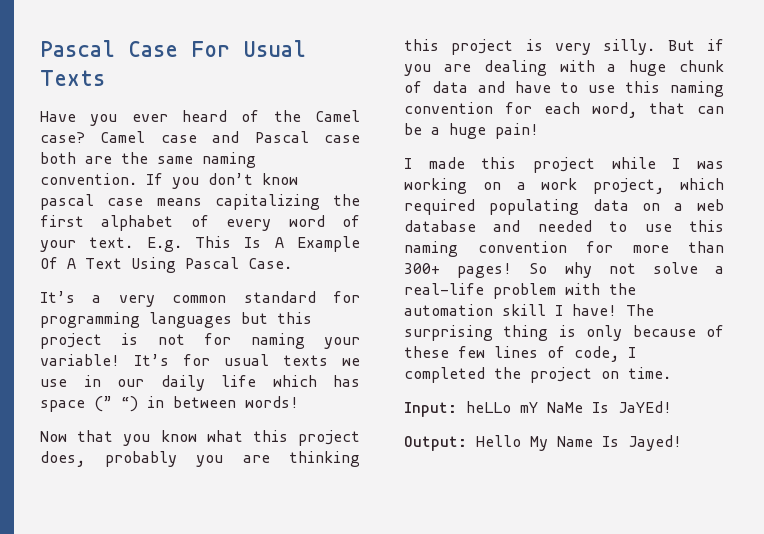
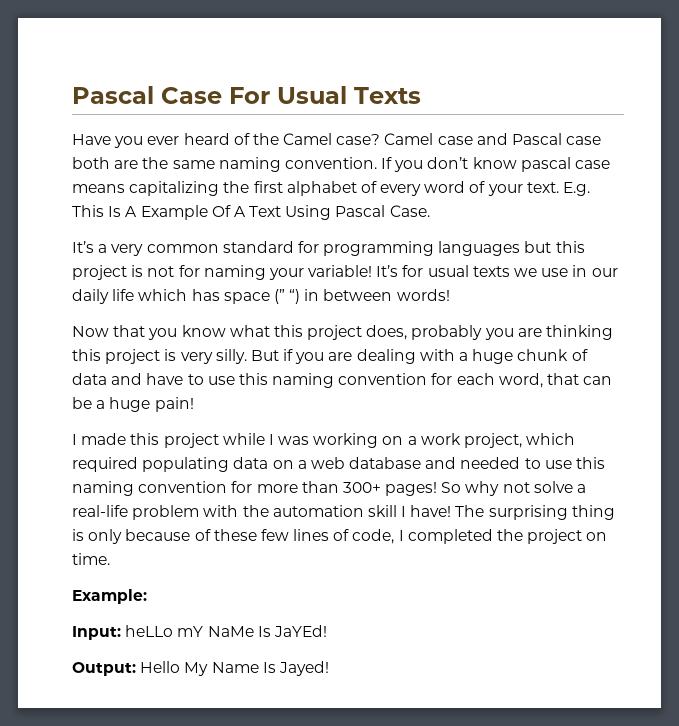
+ Example:

